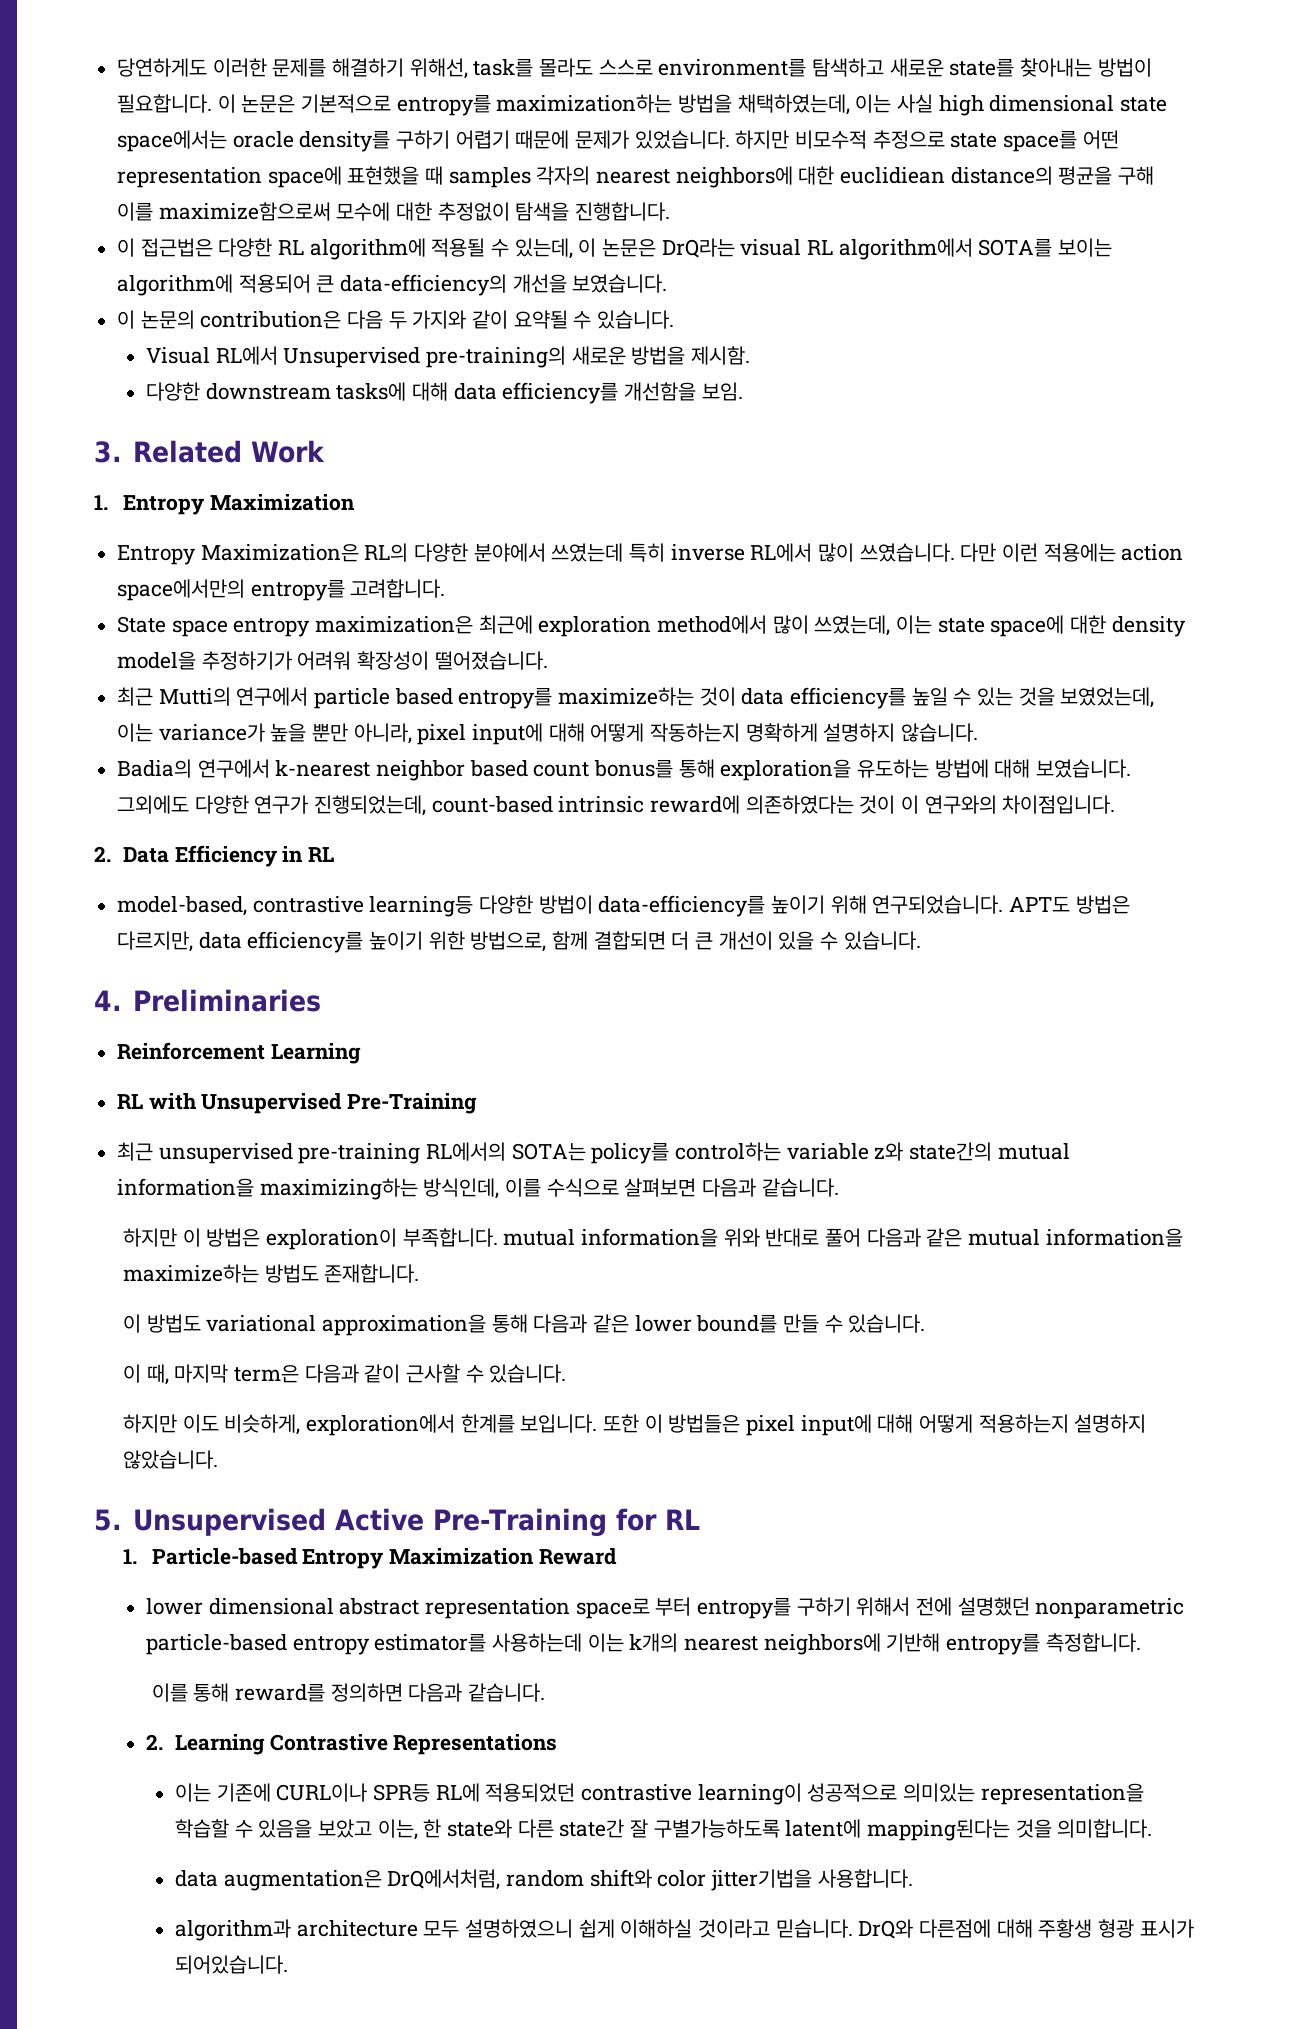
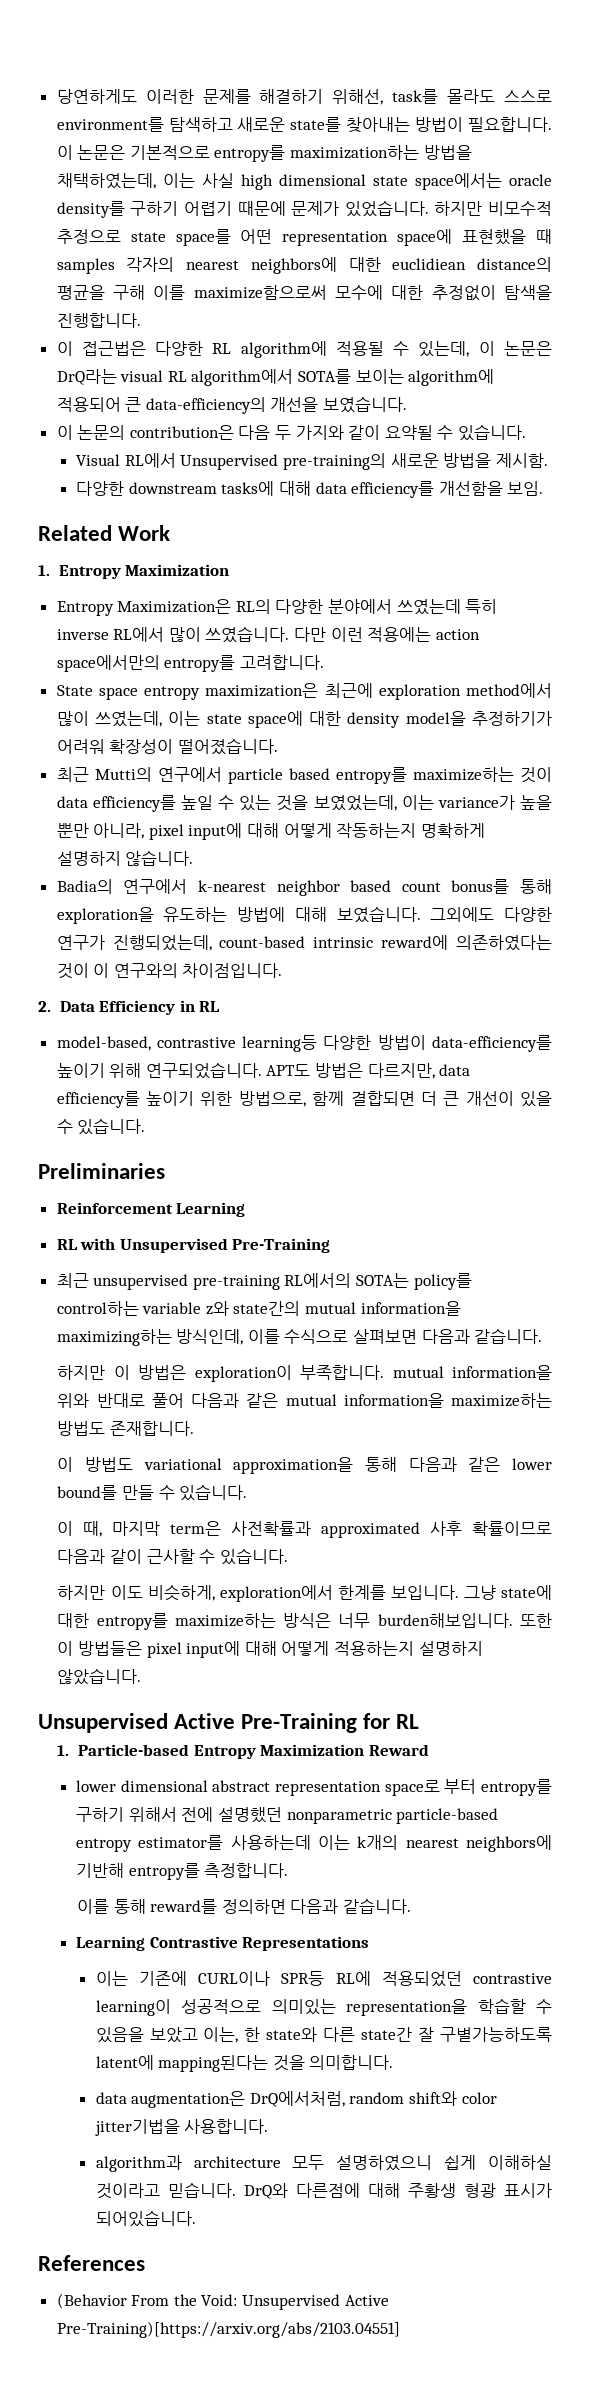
- 3. Related Work
+ Related Work
- 4. Preliminaries
+ Preliminaries
- 이 때, 마지막 term은 다음과 같이 근사할 수 있습니다.
+ 이 때, 마지막 term은 사전확률과 approximated 사후 확률이므로 다음과 같이 근사할 수 있습니다.
+ 그냥 state에 대한 entropy를 maximize하는 방식은 너무 burden해보입니다.
- 5. Unsupervised Active Pre-Training for RL
+ Unsupervised Active Pre-Training for RL
- 2. Learning Contrastive Representations
+ Learning Contrastive Representations
+ References
+ (Behavior From the Void: Unsupervised Active Pre-Training)[https://arxiv.org/abs/2103.04551]

